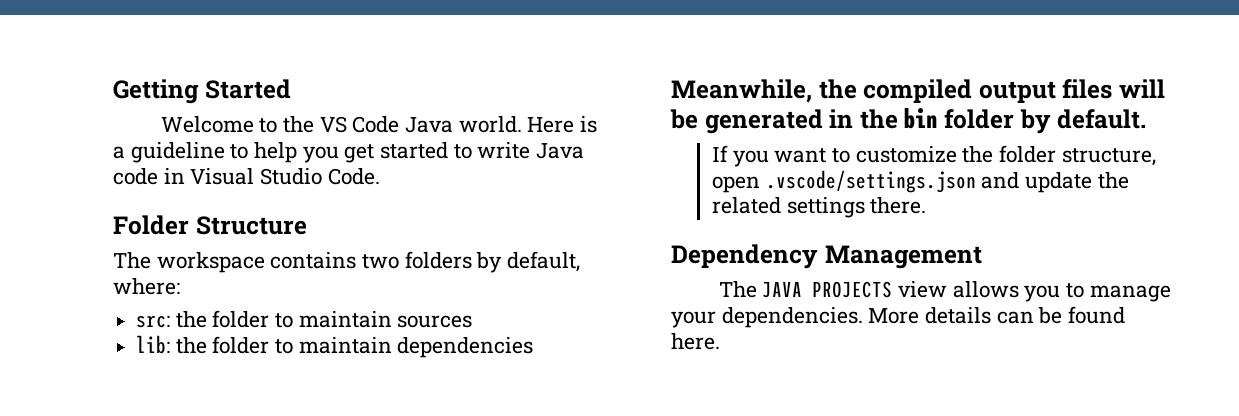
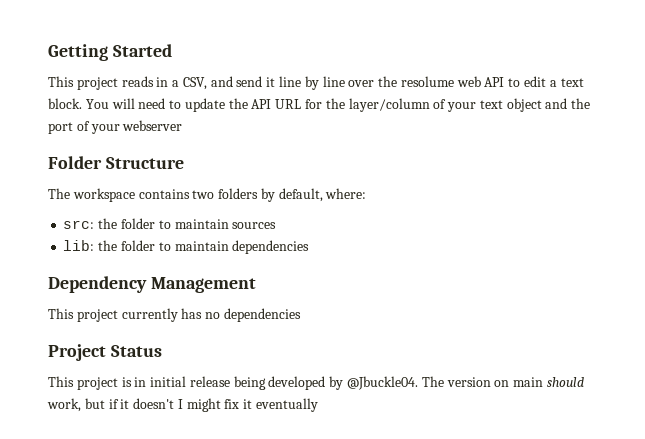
- Welcome to the VS Code Java world. Here is a guideline to help you get started to write Java code in Visual Studio Code.
+ This project reads in a CSV, and send it line by line over the resolume web API to edit a text block. You will need to update the API URL for the layer/column of your text object and the port of your webserver
- Meanwhile, the compiled output files will be generated in the bin folder by default.
- If you want to customize the folder structure, open .vscode/settings.json and update the related settings there.
  Dependency Management
- The JAVA PROJECTS view allows you to manage your dependencies. More details can be found here.
+ This project currently has no dependencies
+ Project Status
+ This project is in initial release being developed by @Jbuckle04. The version on main should work, but if it doesn't I might fix it eventually

